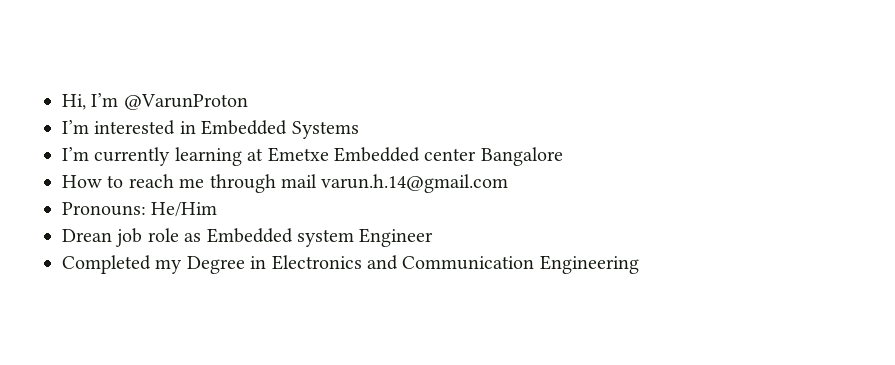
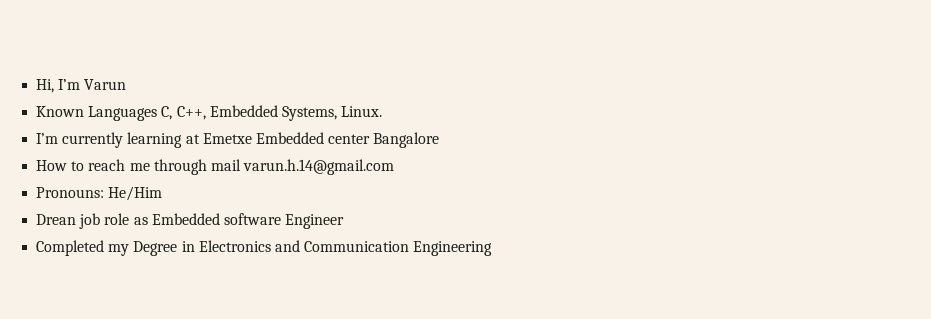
- Hi, I’m @VarunProton
- I’m interested in Embedded Systems
+ Hi, I’m Varun
+ Known Languages C, C++, Embedded Systems, Linux.
- Drean job role as Embedded system Engineer
+ Drean job role as Embedded software Engineer

